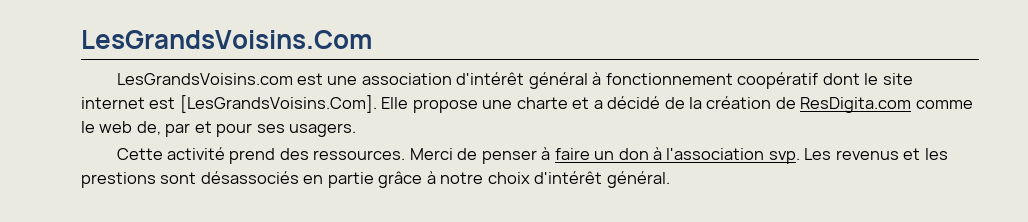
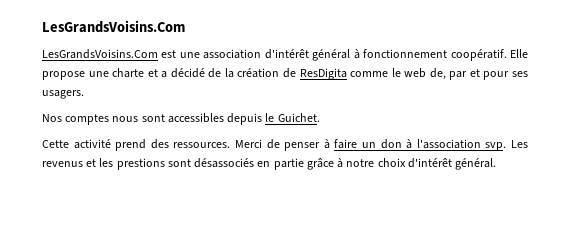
- LesGrandsVoisins.com est une association d'intérêt général à fonctionnement coopératif dont le site internet est [LesGrandsVoisins.Com]. Elle propose une charte et a décidé de la création de ResDigita.com comme le web de, par et pour ses usagers.
+ LesGrandsVoisins.Com est une association d'intérêt général à fonctionnement coopératif. Elle propose une charte et a décidé de la création de ResDigita comme le web de, par et pour ses usagers.
+ Nos comptes nous sont accessibles depuis le Guichet.

